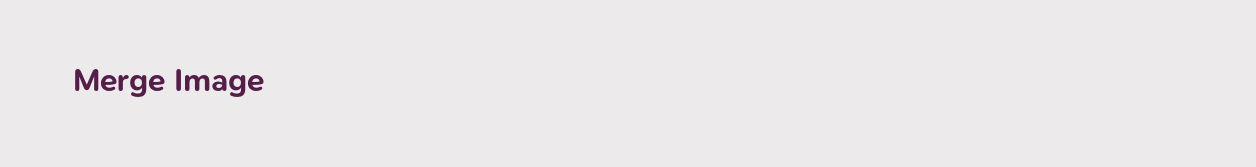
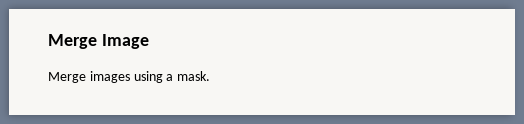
+ Merge images using a mask.

